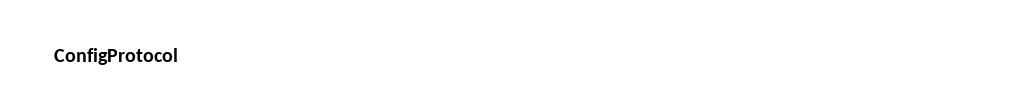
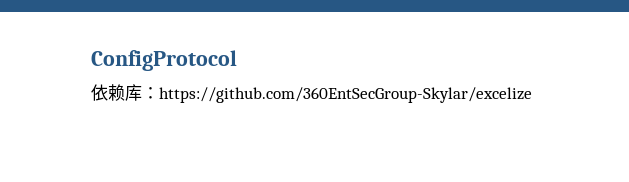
+ 依赖库：https://github.com/360EntSecGroup-Skylar/excelize

